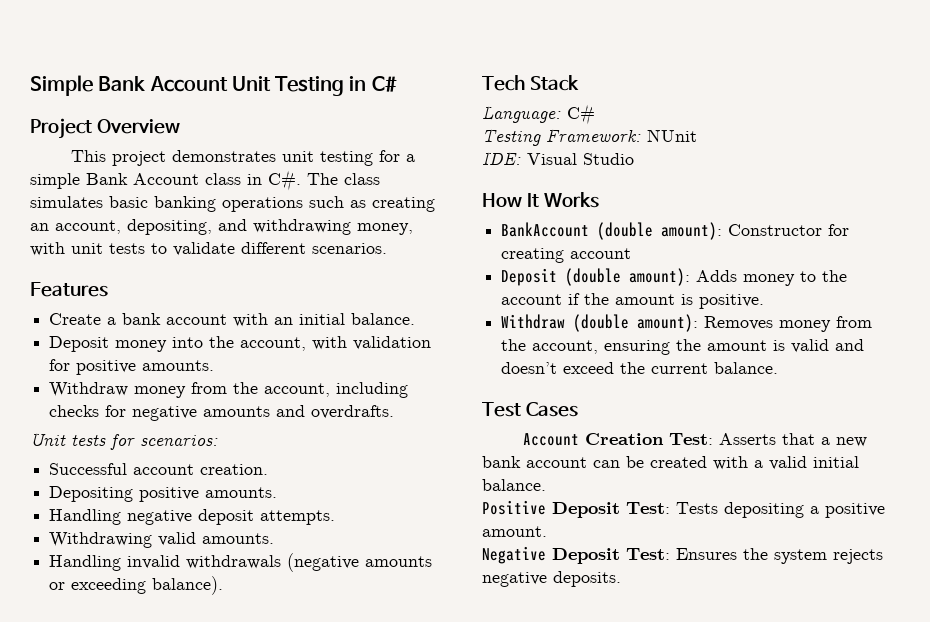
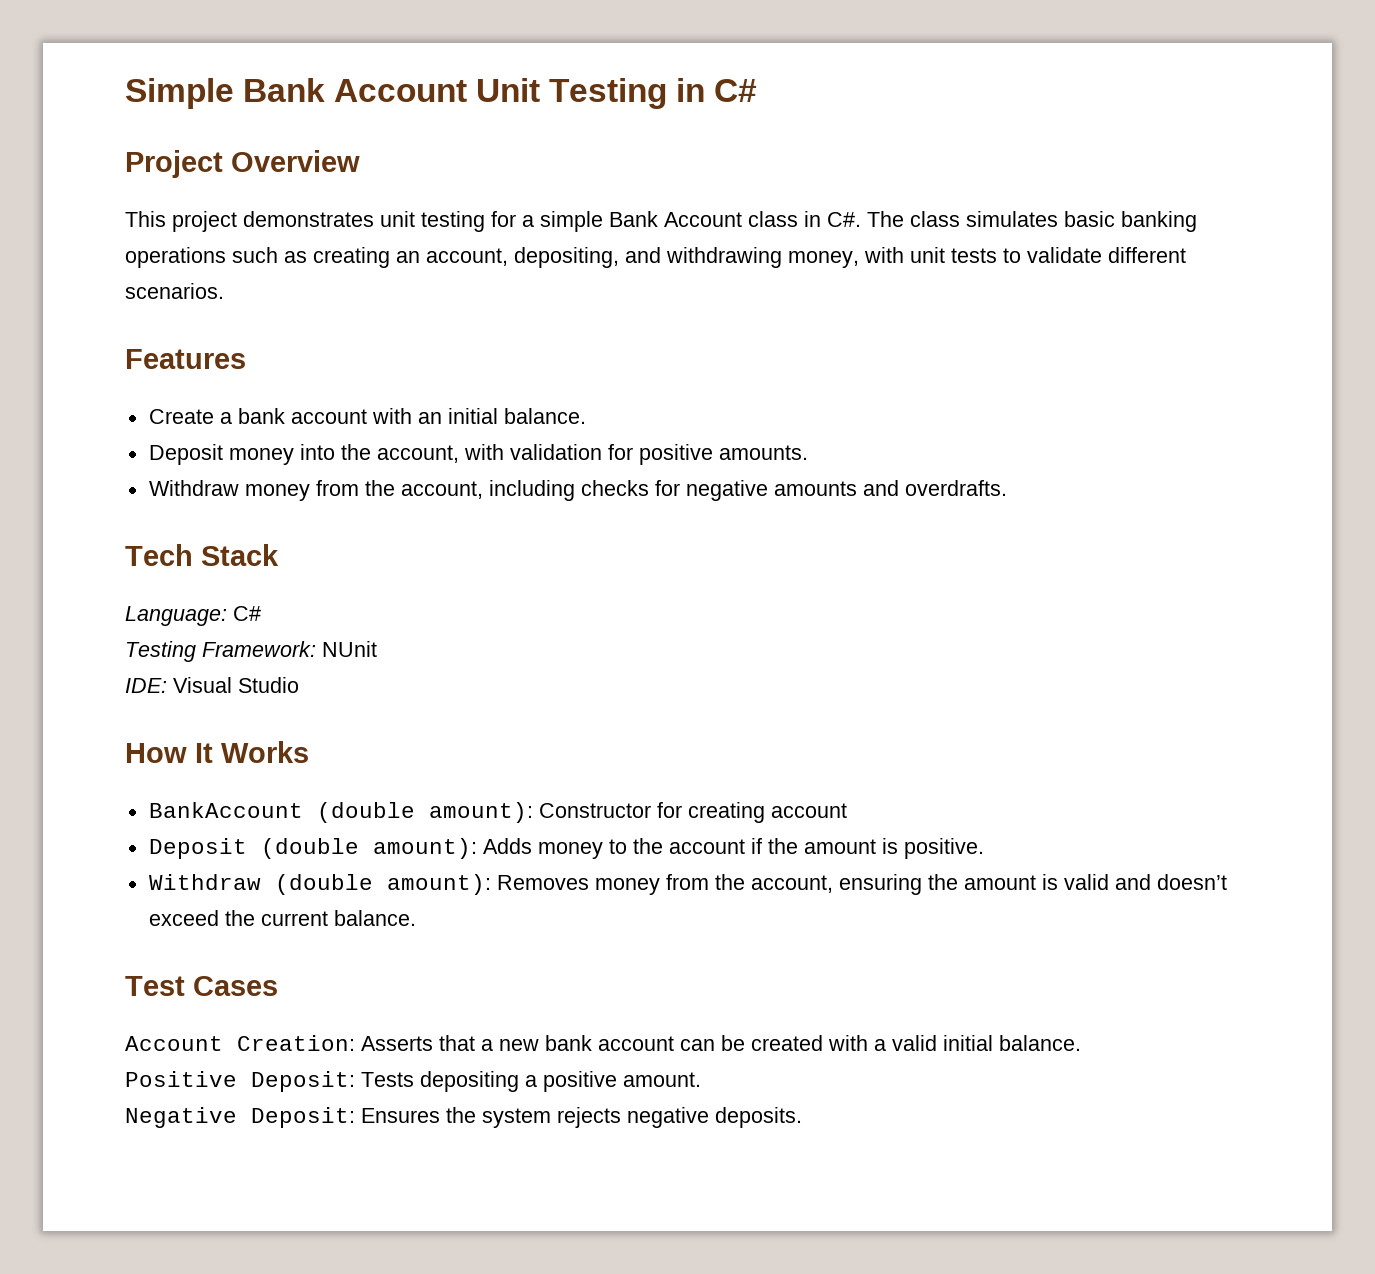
- Unit tests for scenarios:
- Successful account creation.
- Depositing positive amounts.
- Handling negative deposit attempts.
- Withdrawing valid amounts.
- Handling invalid withdrawals (negative amounts or exceeding balance).
- Account Creation Test: Asserts that a new bank account can be created with a valid initial balance.
+ Account Creation: Asserts that a new bank account can be created with a valid initial balance.
- Positive Deposit Test: Tests depositing a positive amount.
+ Positive Deposit: Tests depositing a positive amount.
- Negative Deposit Test: Ensures the system rejects negative deposits.
+ Negative Deposit: Ensures the system rejects negative deposits.

